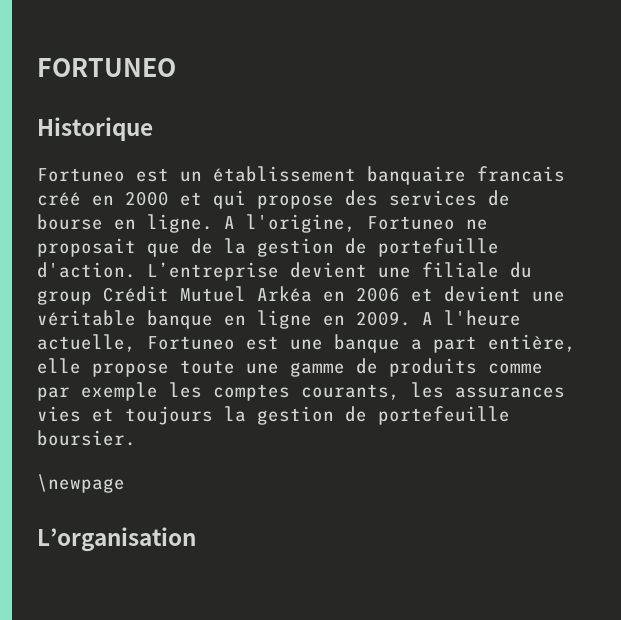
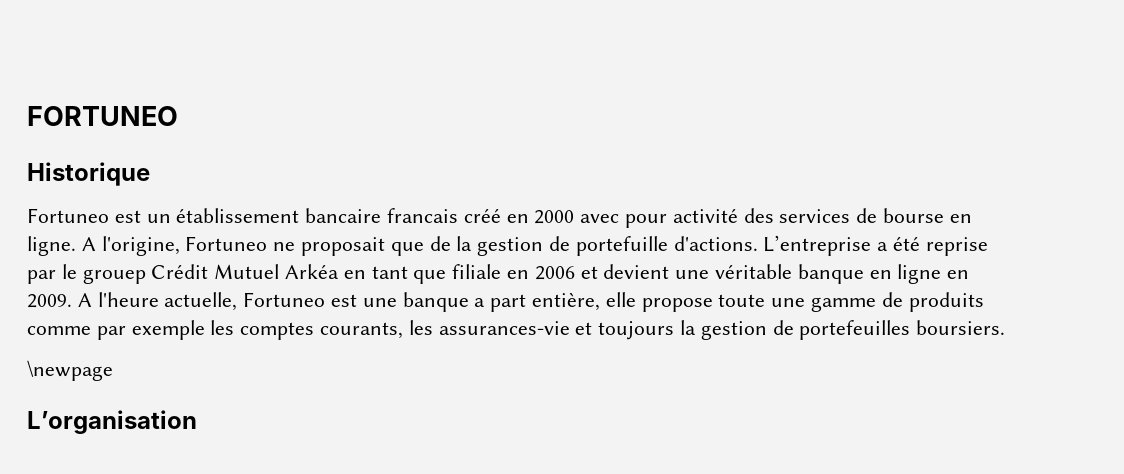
- Fortuneo est un établissement banquaire francais créé en 2000 et qui propose des services de bourse en ligne.
+ Fortuneo est un établissement bancaire francais créé en 2000 avec pour activité des services de bourse en ligne.
- A l'origine, Fortuneo ne proposait que de la gestion de portefuille d'action. L’entreprise devient une filiale du group Crédit Mutuel Arkéa en 2006 et devient une véritable banque en ligne en 2009.
+ A l'origine, Fortuneo ne proposait que de la gestion de portefuille d'actions. L’entreprise a été reprise par le grouep Crédit Mutuel Arkéa en tant que filiale en 2006 et devient une véritable banque en ligne en 2009.
- A l'heure actuelle, Fortuneo est une banque a part entière, elle propose toute une gamme de produits comme par exemple les comptes courants, les assurances vies et toujours la gestion de portefeuille boursier.
+ A l'heure actuelle, Fortuneo est une banque a part entière, elle propose toute une gamme de produits comme par exemple les comptes courants, les assurances-vie et toujours la gestion de portefeuilles boursiers.

